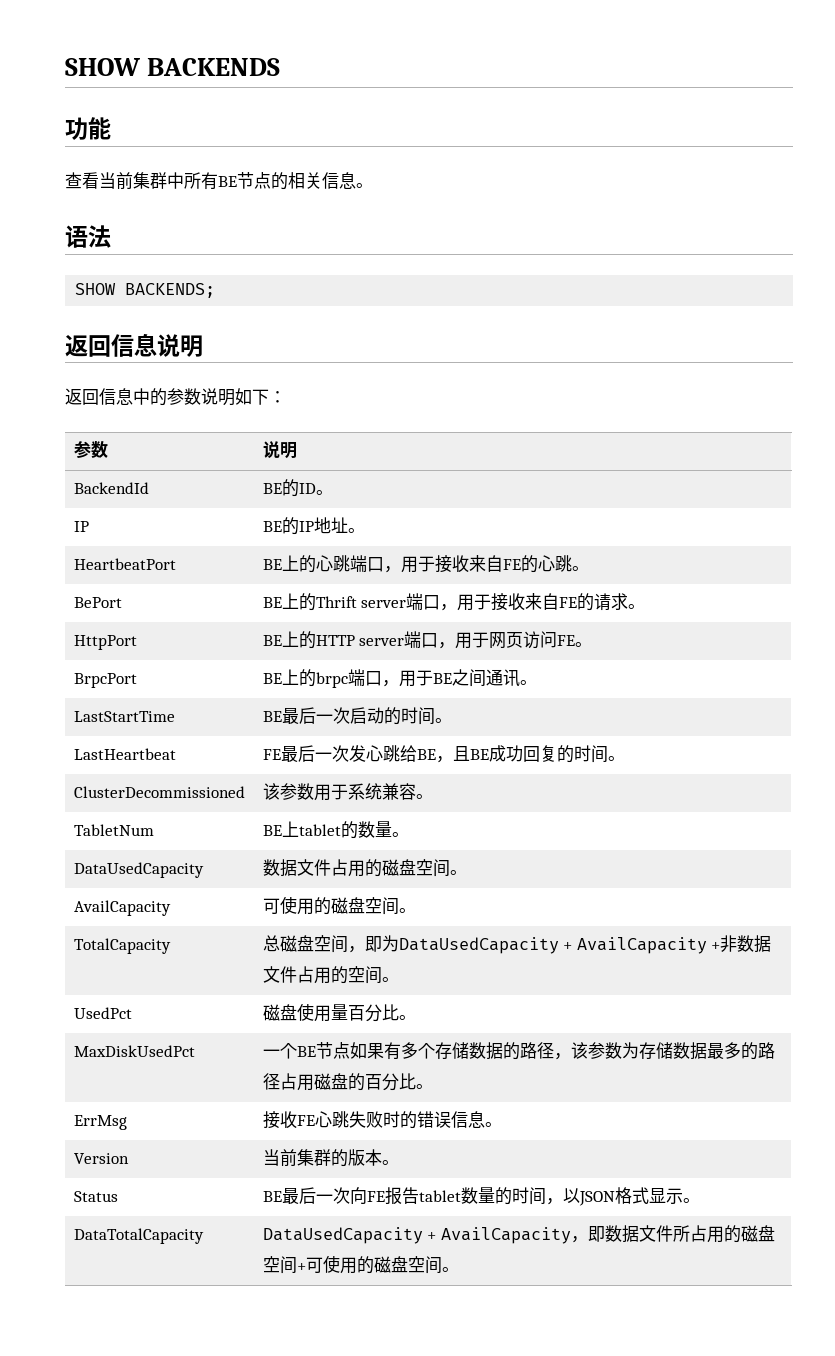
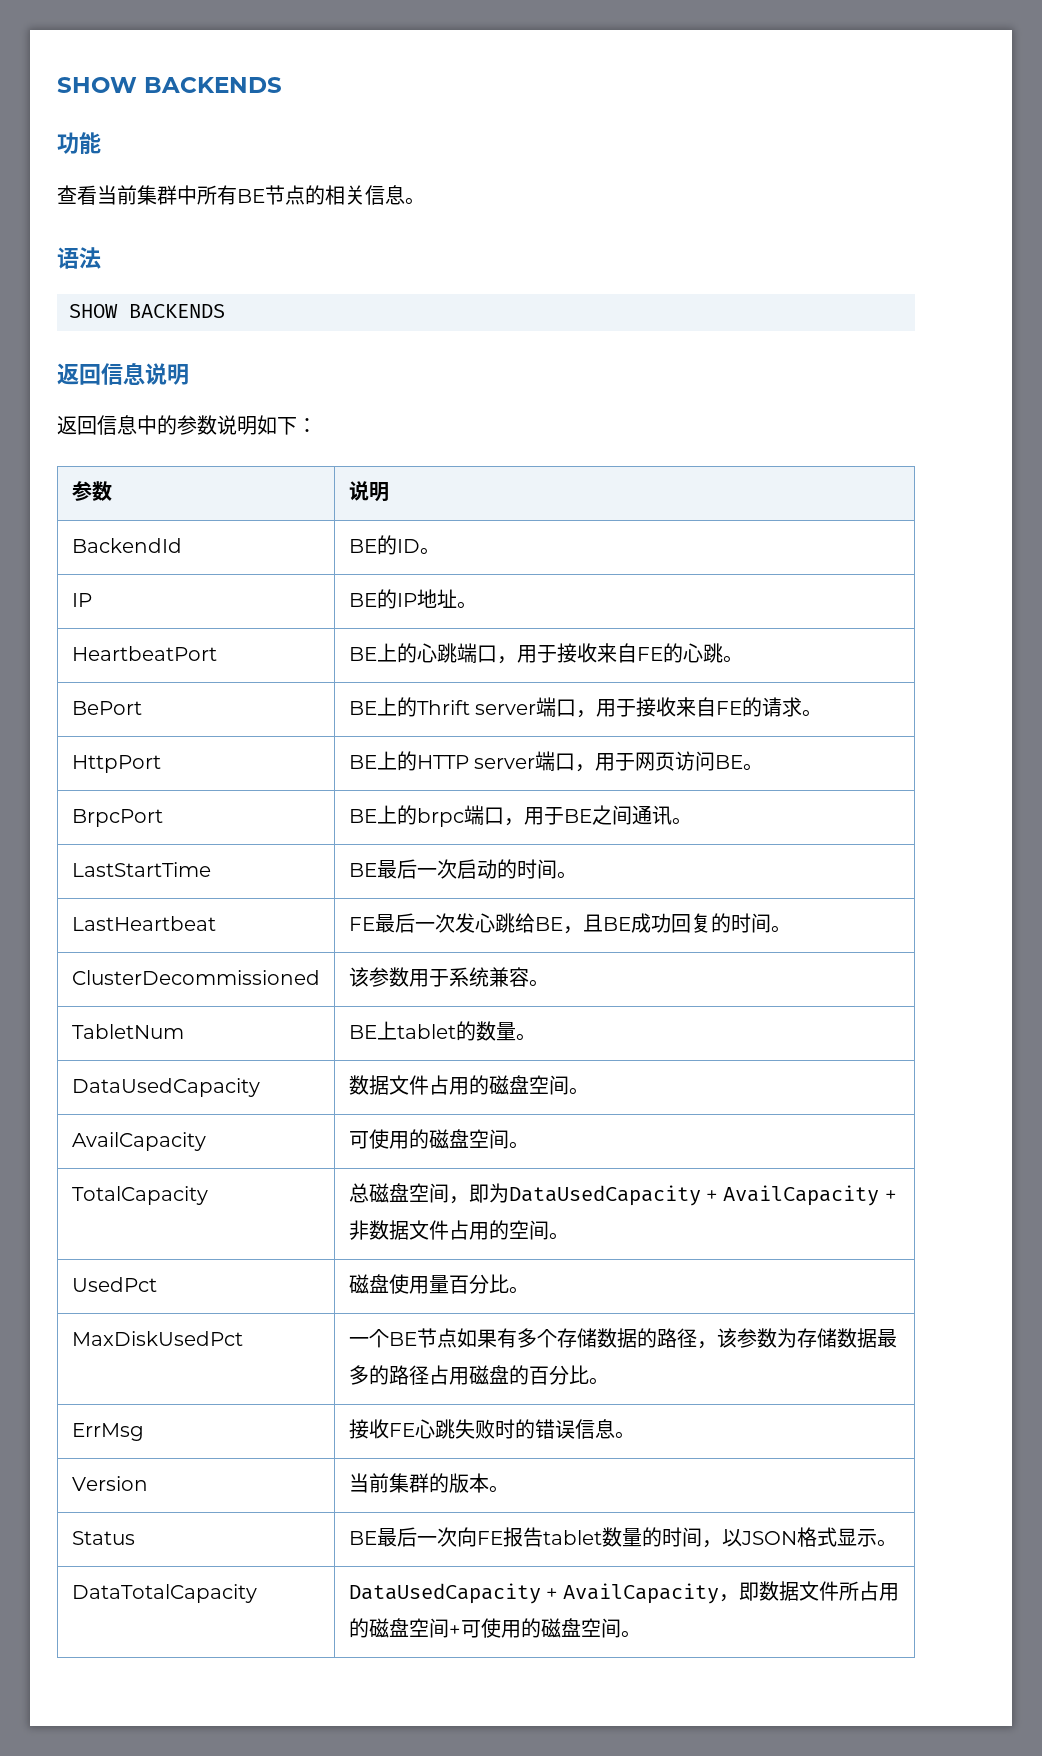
  语法
- SHOW BACKENDS;
+ SHOW BACKENDS
- HttpPort | BE上的HTTP server端口，用于网页访问FE。
+ HttpPort | BE上的HTTP server端口，用于网页访问BE。

